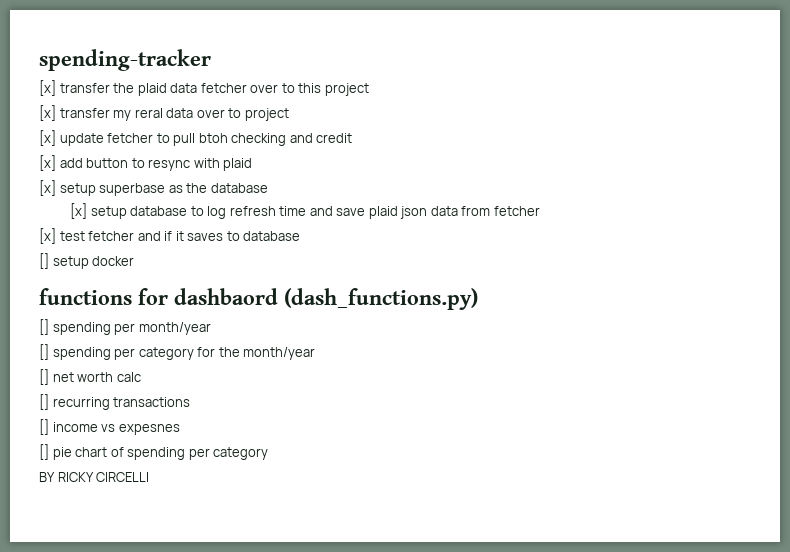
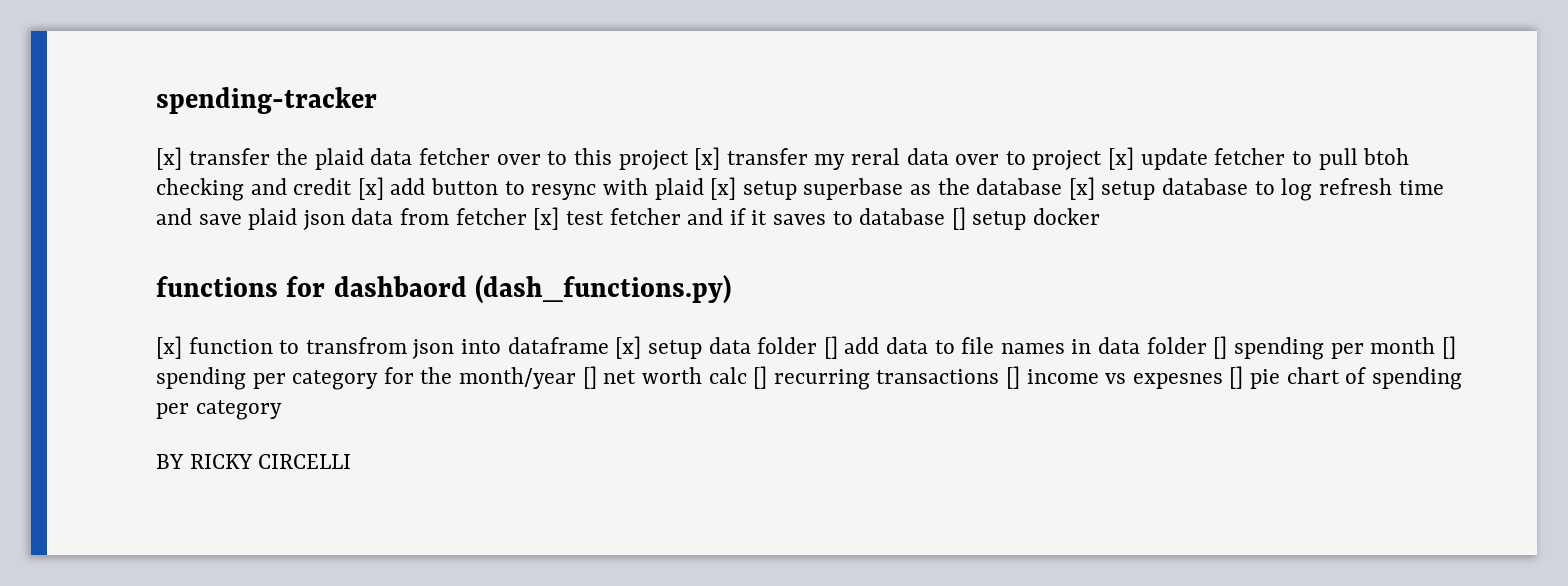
- [x] transfer the plaid data fetcher over to this project
- [x] transfer my reral data over to project
- [x] update fetcher to pull btoh checking and credit
- [x] add button to resync with plaid
- [x] setup superbase as the database
- [x] setup database to log refresh time and save plaid json data from fetcher
- [x] test fetcher and if it saves to database
- [] setup docker
+ [x] transfer the plaid data fetcher over to this project [x] transfer my reral data over to project [x] update fetcher to pull btoh checking and credit [x] add button to resync with plaid [x] setup superbase as the database [x] setup database to log refresh time and save plaid json data from fetcher [x] test fetcher and if it saves to database [] setup docker
- [] spending per month/year
- [] spending per category for the month/year
- [] net worth calc
- [] recurring transactions
- [] income vs expesnes
- [] pie chart of spending per category
+ [x] function to transfrom json into dataframe [x] setup data folder [] add data to file names in data folder [] spending per month [] spending per category for the month/year [] net worth calc [] recurring transactions [] income vs expesnes [] pie chart of spending per category

